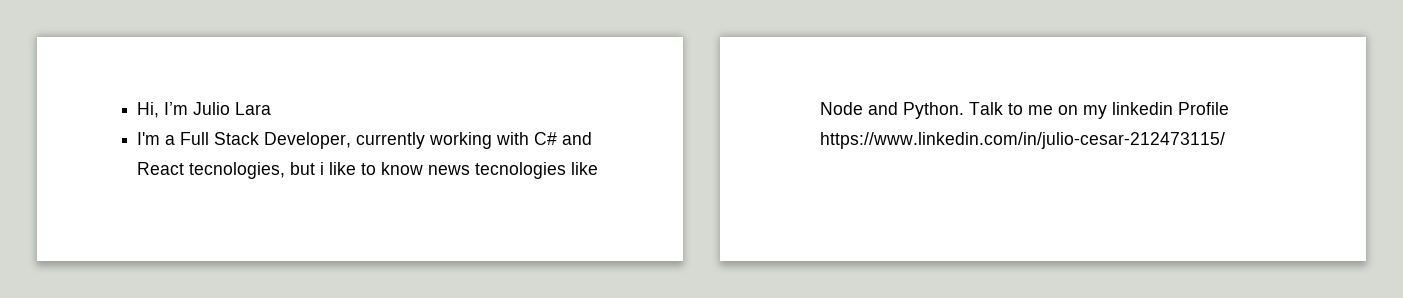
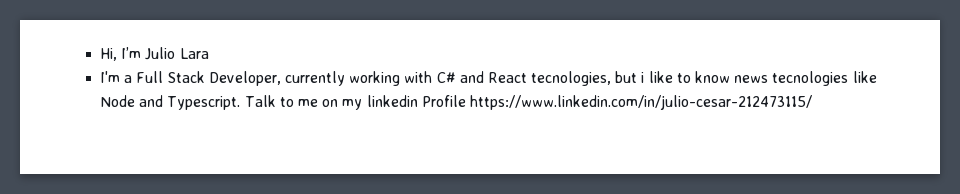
- I'm a Full Stack Developer, currently working with C# and React tecnologies, but i like to know news tecnologies like Node and Python.
+ I'm a Full Stack Developer, currently working with C# and React tecnologies, but i like to know news tecnologies like Node and Typescript.

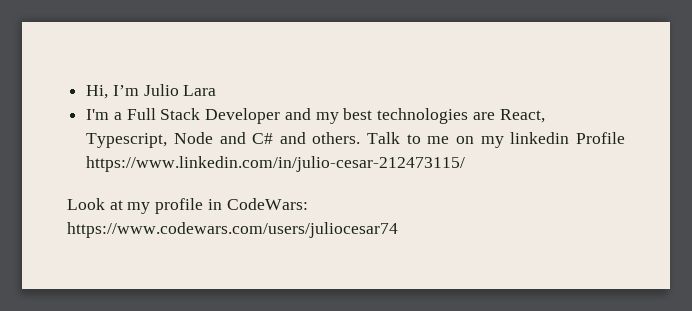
- I'm a Full Stack Developer, currently working with C# and React tecnologies, but i like to know news tecnologies like Node and Typescript.
+ I'm a Full Stack Developer and my best technologies are React, Typescript, Node and C# and others.
+ Look at my profile in CodeWars: https://www.codewars.com/users/juliocesar74

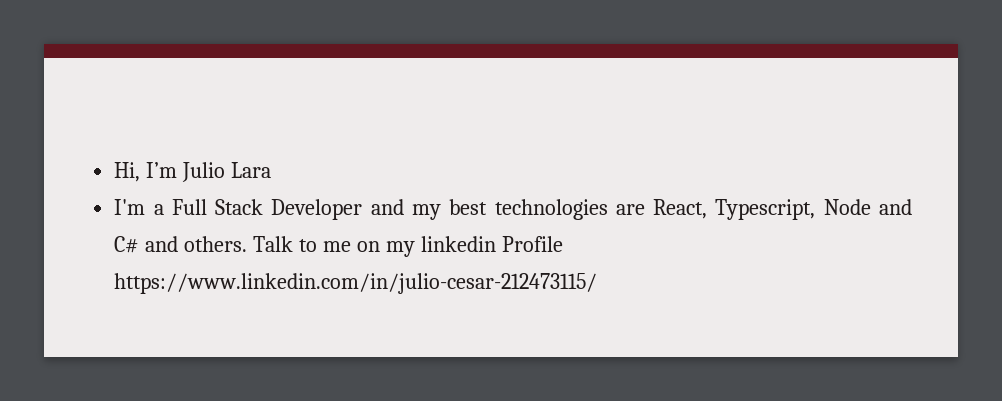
- Look at my profile in CodeWars: https://www.codewars.com/users/juliocesar74

